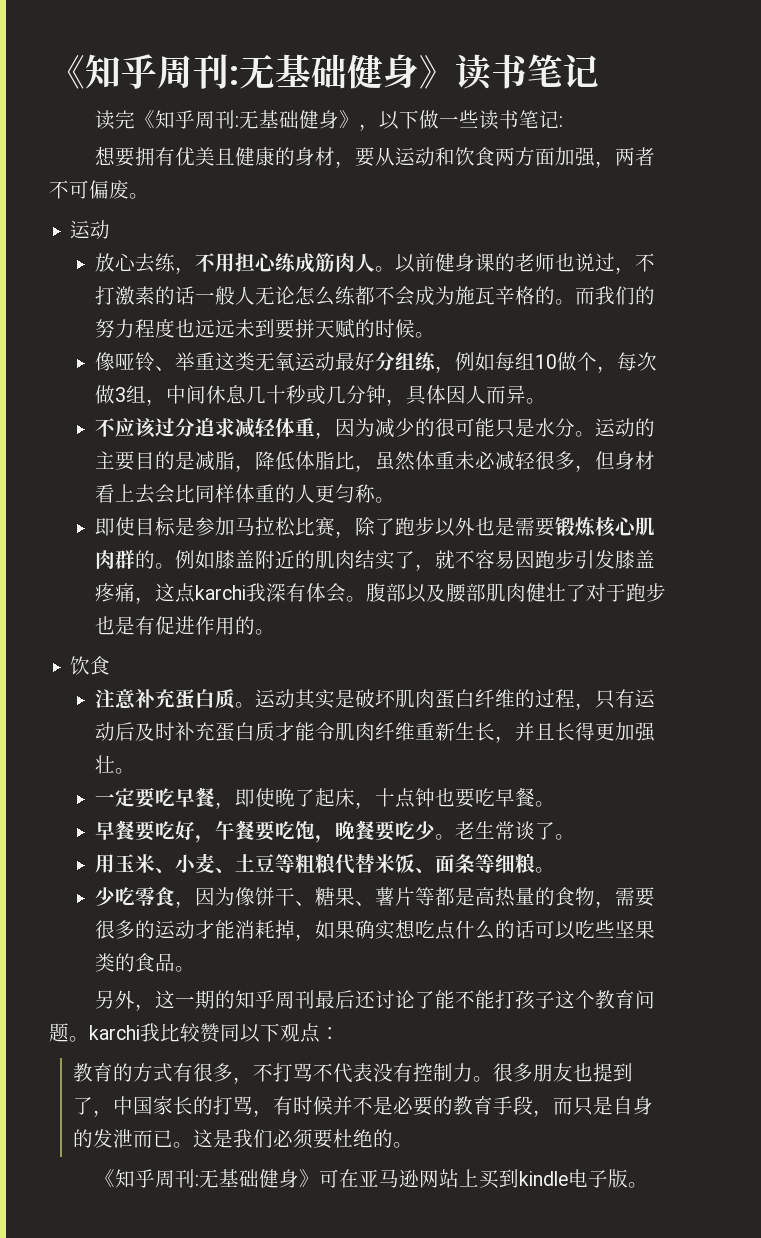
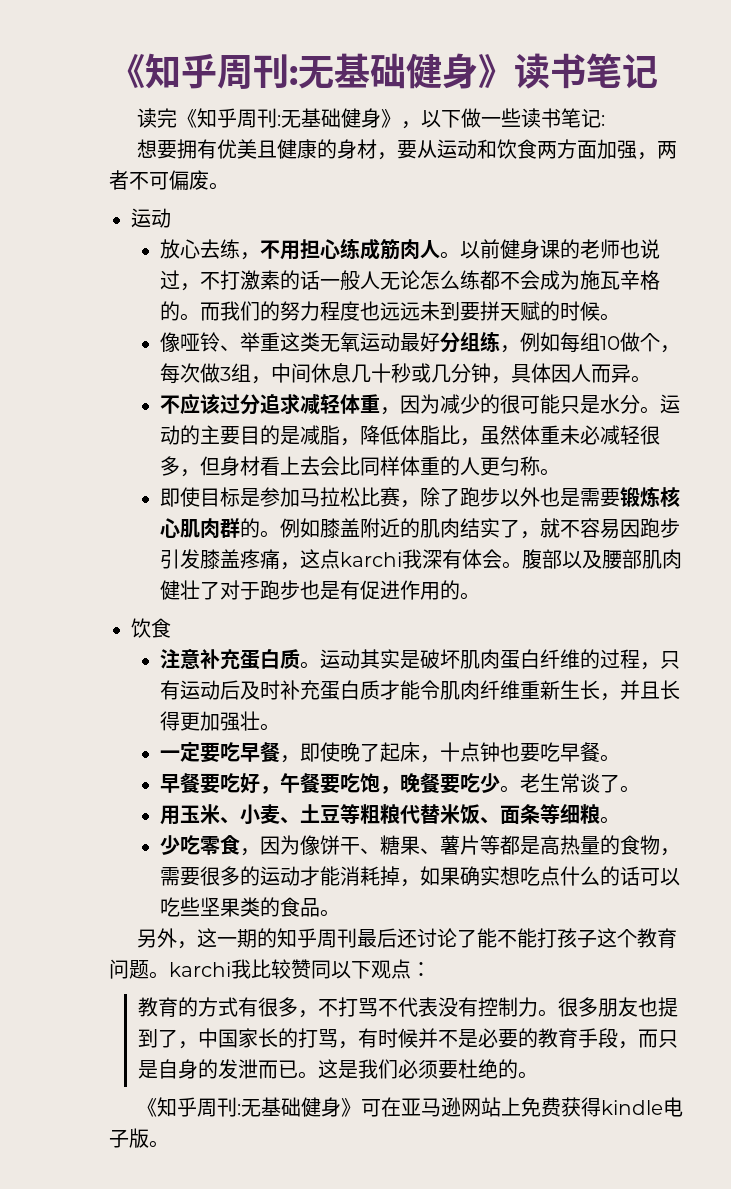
- 《知乎周刊:无基础健身》可在亚马逊网站上买到kindle电子版。
+ 《知乎周刊:无基础健身》可在亚马逊网站上免费获得kindle电子版。

